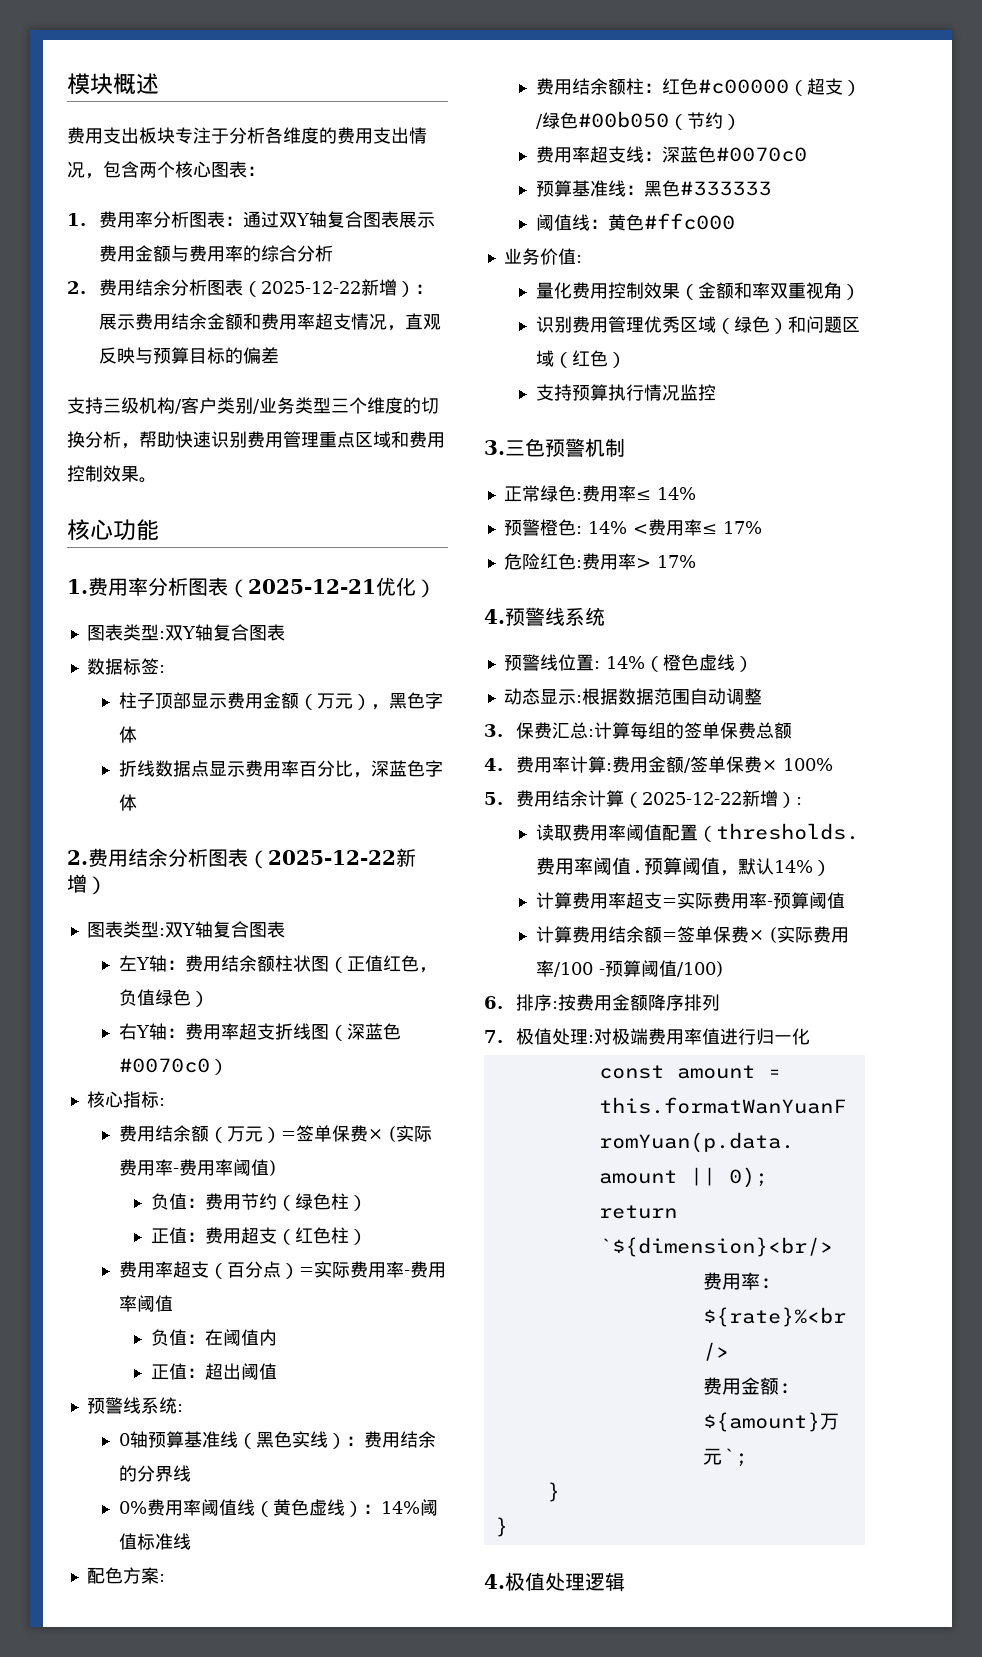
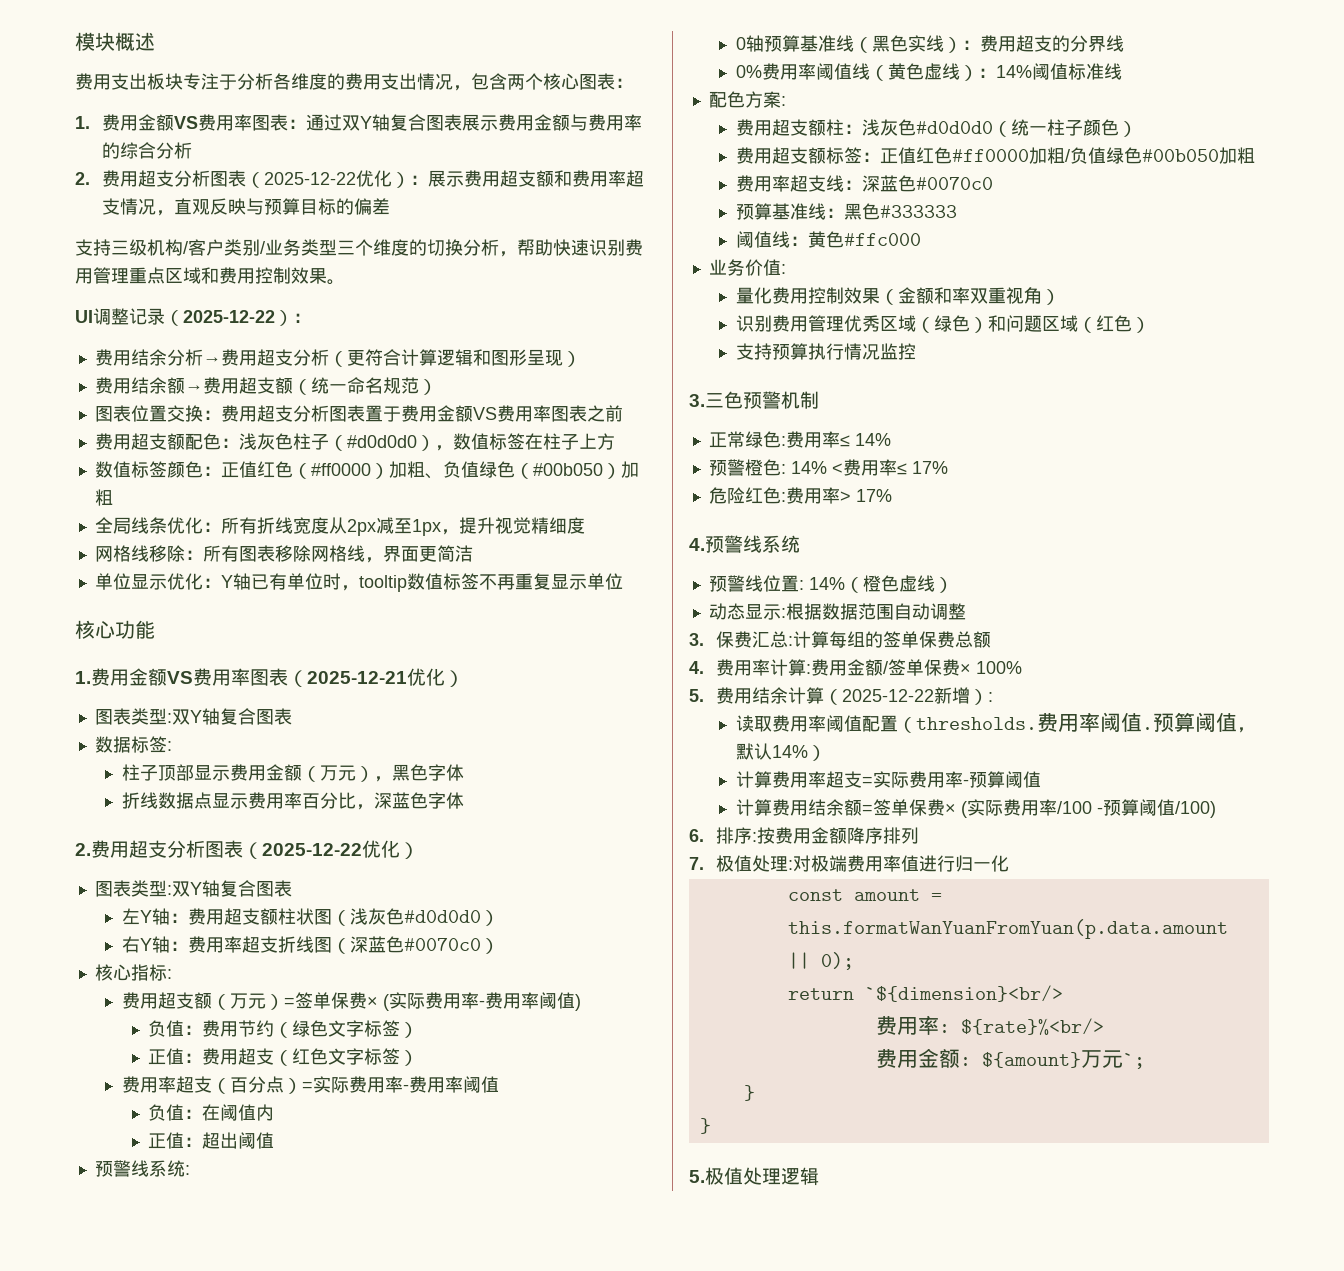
- 1.费用率分析图表：通过双Y轴复合图表展示费用金额与费用率的综合分析
+ 1.费用金额VS费用率图表：通过双Y轴复合图表展示费用金额与费用率的综合分析
- 2.费用结余分析图表（2025-12-22新增）：展示费用结余金额和费用率超支情况，直观反映与预算目标的偏差
+ 2.费用超支分析图表（2025-12-22优化）：展示费用超支额和费用率超支情况，直观反映与预算目标的偏差
+ UI调整记录（2025-12-22）：
+ 费用结余分析→费用超支分析（更符合计算逻辑和图形呈现）
+ 费用结余额→费用超支额（统一命名规范）
+ 图表位置交换：费用超支分析图表置于费用金额VS费用率图表之前
+ 费用超支额配色：浅灰色柱子（#d0d0d0），数值标签在柱子上方
+ 数值标签颜色：正值红色（#ff0000）加粗、负值绿色（#00b050）加粗
+ 全局线条优化：所有折线宽度从2px减至1px，提升视觉精细度
+ 网格线移除：所有图表移除网格线，界面更简洁
+ 单位显示优化：Y轴已有单位时，tooltip数值标签不再重复显示单位
- 1.费用率分析图表（2025-12-21优化）
+ 1.费用金额VS费用率图表（2025-12-21优化）
  折线数据点显示费用率百分比，深蓝色字体
- 2.费用结余分析图表（2025-12-22新增）
+ 2.费用超支分析图表（2025-12-22优化）
- 左Y轴：费用结余额柱状图（正值红色，负值绿色）
+ 左Y轴：费用超支额柱状图（浅灰色#d0d0d0）
- 费用结余额（万元）=签单保费× (实际费用率-费用率阈值)
+ 费用超支额（万元）=签单保费× (实际费用率-费用率阈值)
- 负值：费用节约（绿色柱）
+ 负值：费用节约（绿色文字标签）
- 正值：费用超支（红色柱）
+ 正值：费用超支（红色文字标签）
- 0轴预算基准线（黑色实线）：费用结余的分界线
+ 0轴预算基准线（黑色实线）：费用超支的分界线
- 费用结余额柱：红色#c00000（超支）/绿色#00b050（节约）
+ 费用超支额柱：浅灰色#d0d0d0（统一柱子颜色）
+ 费用超支额标签：正值红色#ff0000加粗/负值绿色#00b050加粗
- 4.极值处理逻辑
+ 5.极值处理逻辑

